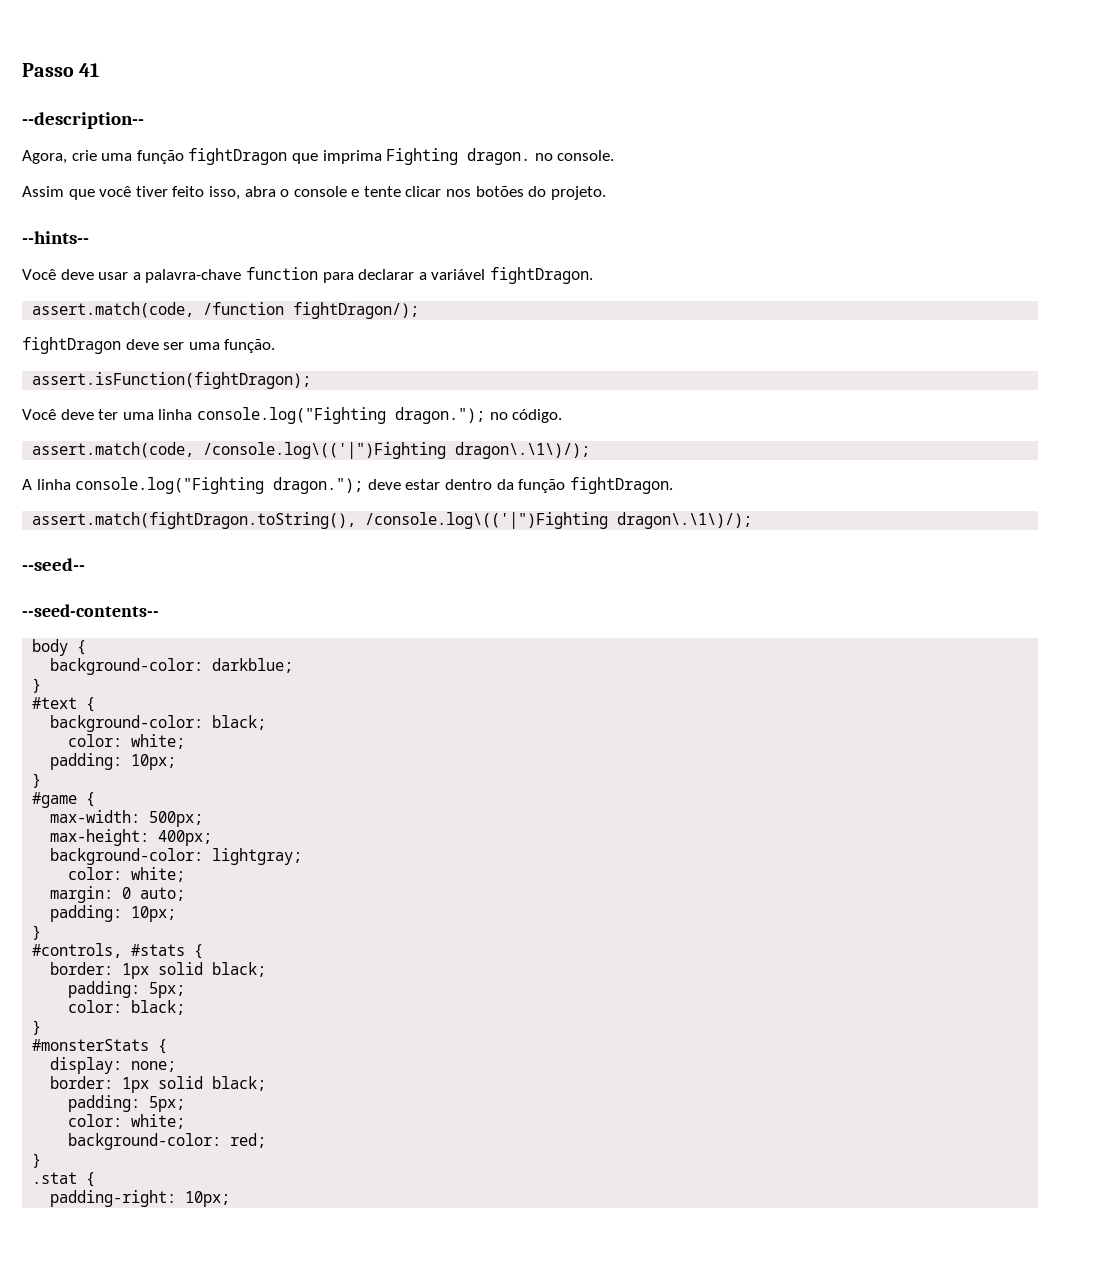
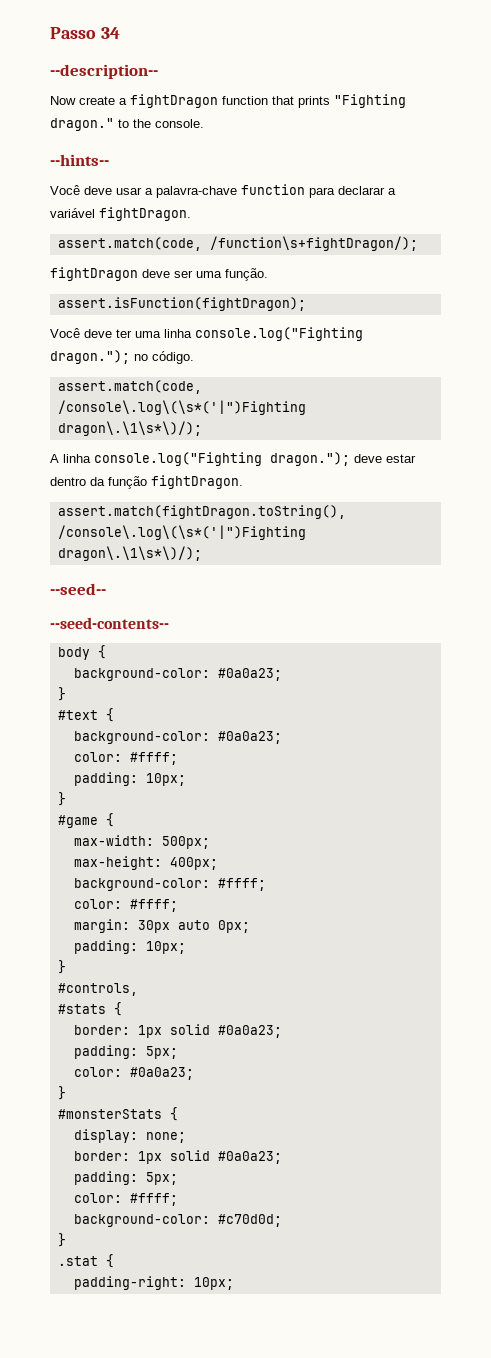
- Passo 41
+ Passo 34
- Agora, crie uma função fightDragon que imprima Fighting dragon. no console.
- Assim que você tiver feito isso, abra o console e tente clicar nos botões do projeto.
+ Now create a fightDragon function that prints "Fighting dragon." to the console.
- assert.match(code, /function fightDragon/);
+ assert.match(code, /function\s+fightDragon/);
- assert.match(code, /console.log\(('|")Fighting dragon\.\1\)/);
+ assert.match(code, /console\.log\(\s*('|")Fighting dragon\.\1\s*\)/);
- assert.match(fightDragon.toString(), /console.log\(('|")Fighting dragon\.\1\)/);
+ assert.match(fightDragon.toString(), /console\.log\(\s*('|")Fighting dragon\.\1\s*\)/);
  body {
- background-color: darkblue;
+ background-color: #0a0a23;
  #text {
- background-color: black;
- color: white;
+ background-color: #0a0a23;
+ color: #ffff;
- background-color: lightgray;
- color: white;
+ background-color: #ffff;
+ color: #ffff;
- margin: 0 auto;
+ margin: 30px auto 0px;
- #controls, #stats {
- border: 1px solid black;
+ #controls,
+ #stats {
+ border: 1px solid #0a0a23;
  padding: 5px;
- color: black;
+ color: #0a0a23;
  display: none;
- border: 1px solid black;
+ border: 1px solid #0a0a23;
  padding: 5px;
- color: white;
- background-color: red;
+ color: #ffff;
+ background-color: #c70d0d;

